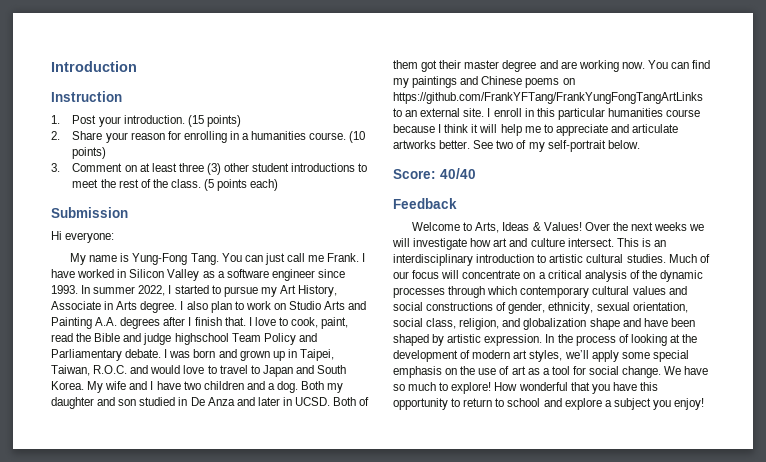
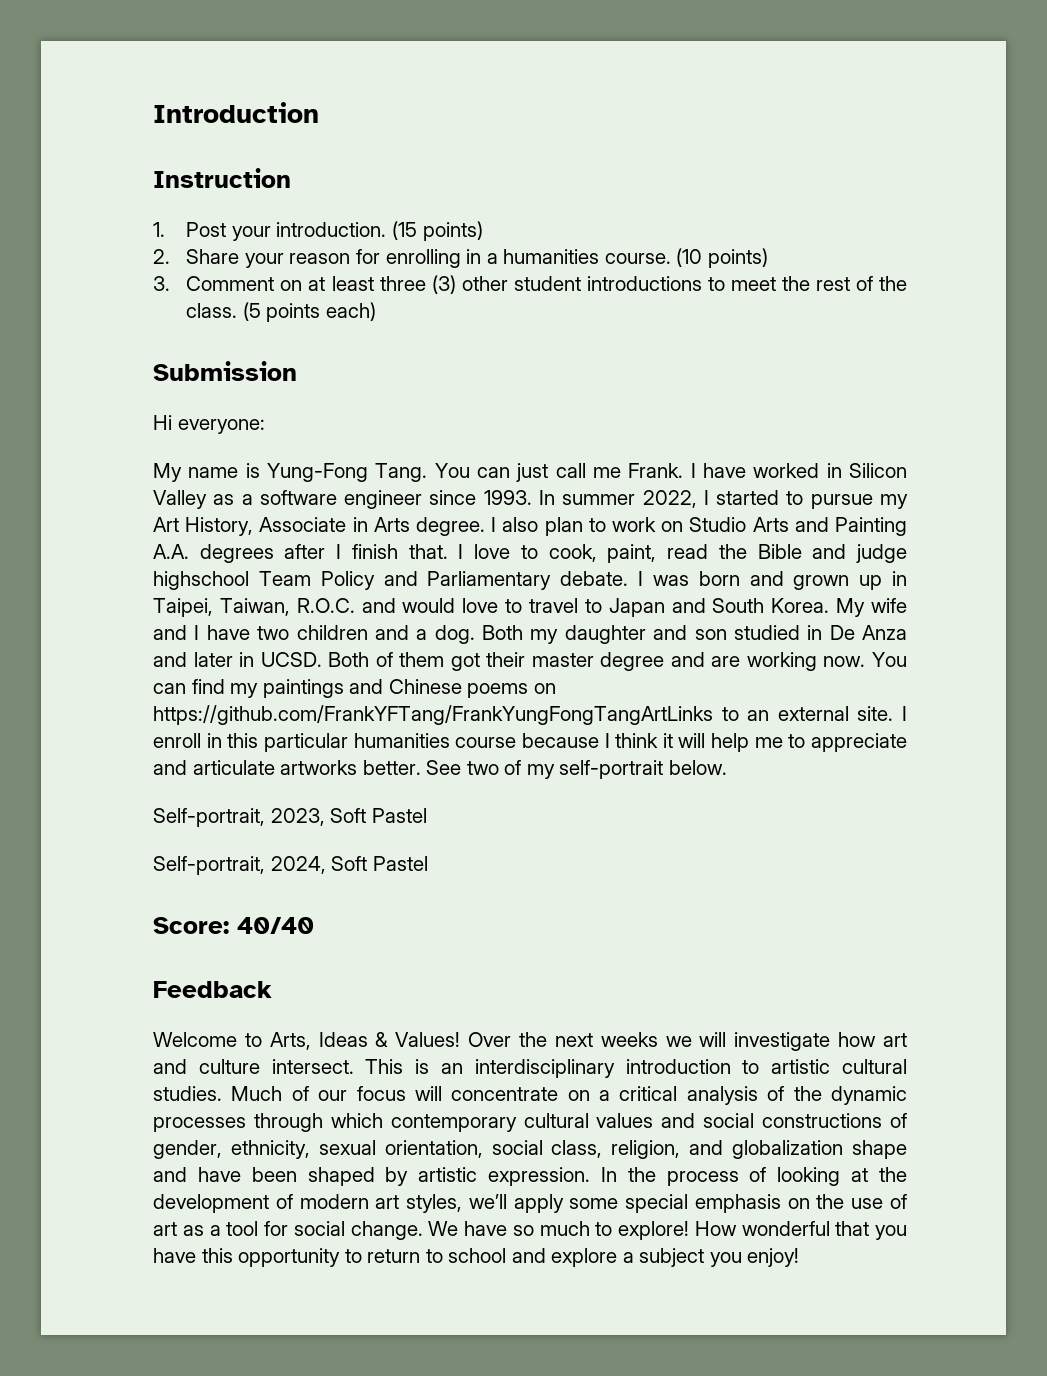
+ Self-portrait, 2023, Soft Pastel
+ Self-portrait, 2024, Soft Pastel

